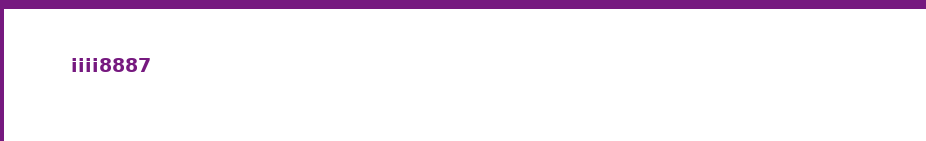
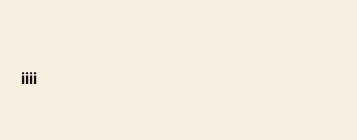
- iiii8887
+ iiii

